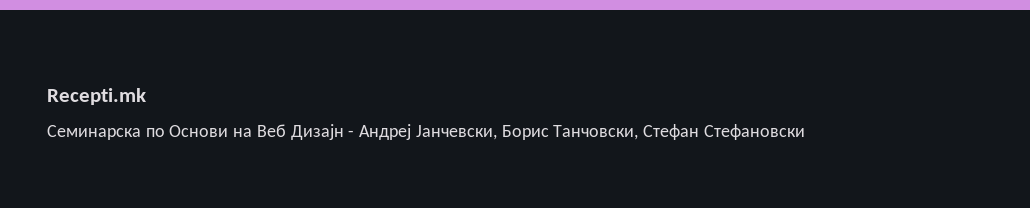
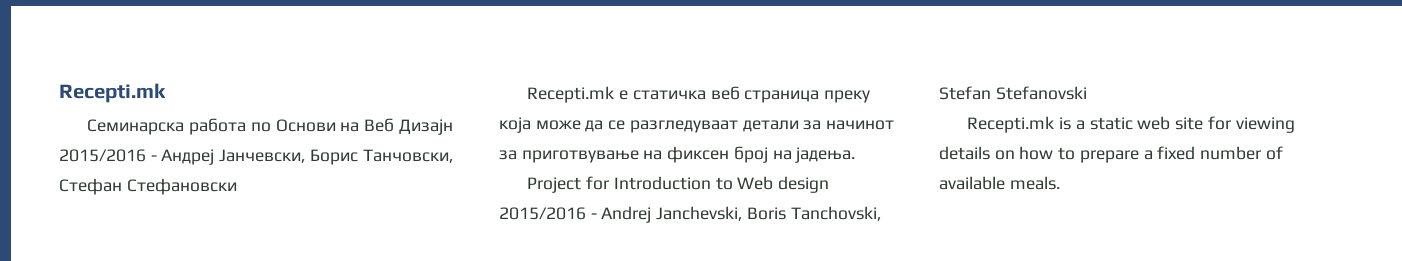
- Семинарска по Основи на Веб Дизајн - Андреј Јанчевски, Борис Танчовски, Стефан Стефановски
+ Семинарска работа по Основи на Веб Дизајн 2015/2016 - Андреј Јанчевски, Борис Танчовски, Стефан Стефановски
+ Recepti.mk е статичка веб страница преку која може да се разгледуваат детали за начинот за приготвување на фиксен број на јадења.
+ Project for Introduction to Web design 2015/2016 - Andrej Janchevski, Boris Tanchovski, Stefan Stefanovski
+ Recepti.mk is a static web site for viewing details on how to prepare a fixed number of available meals.

